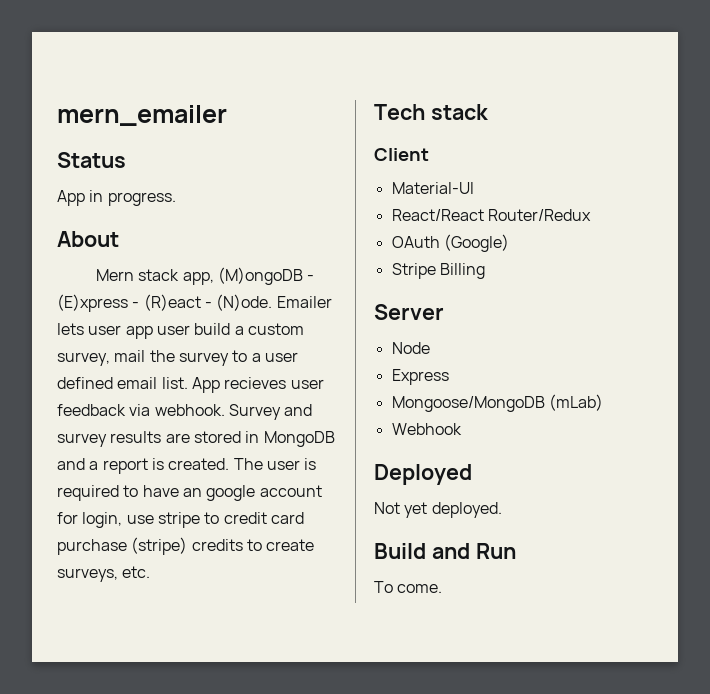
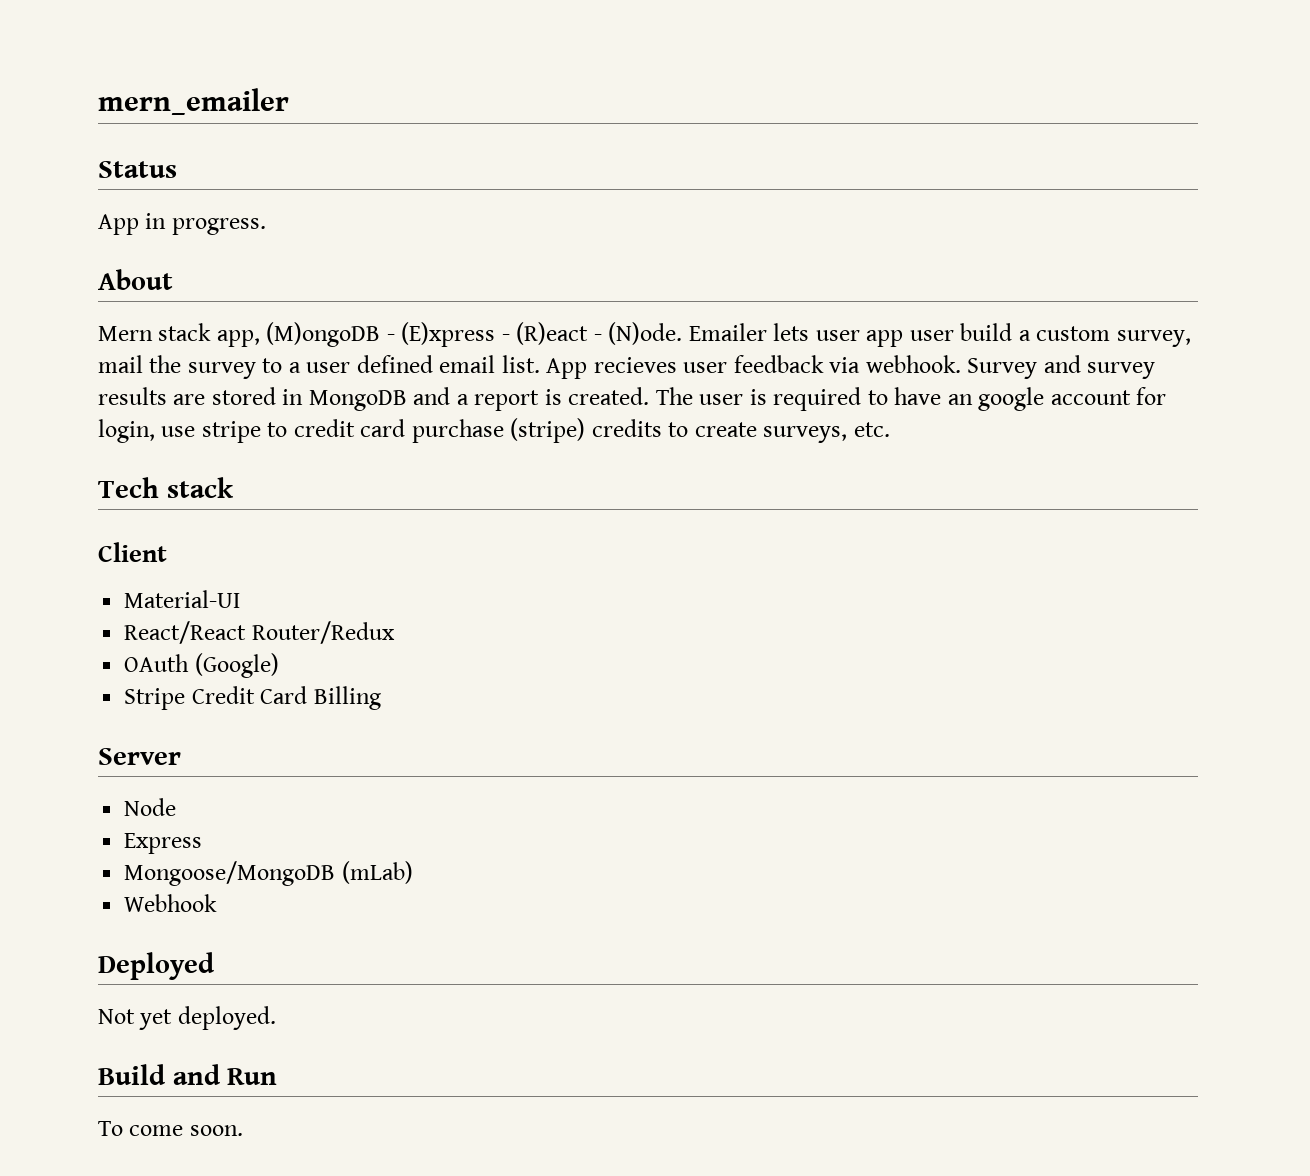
- Stripe Billing
+ Stripe Credit Card Billing
- To come.
+ To come soon.

